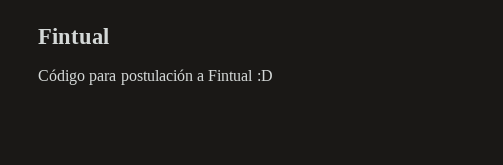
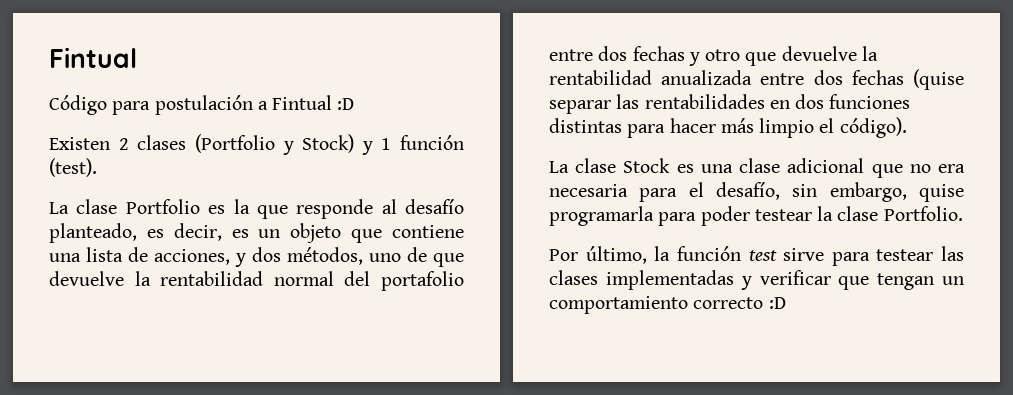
+ Existen 2 clases (Portfolio y Stock) y 1 función (test).
+ La clase Portfolio es la que responde al desafío planteado, es decir, es un objeto que contiene una lista de acciones, y dos métodos, uno de que devuelve la rentabilidad normal del portafolio entre dos fechas y otro que devuelve la rentabilidad anualizada entre dos fechas (quise separar las rentabilidades en dos funciones distintas para hacer más limpio el código).
+ La clase Stock es una clase adicional que no era necesaria para el desafío, sin embargo, quise programarla para poder testear la clase Portfolio.
+ Por último, la función test sirve para testear las clases implementadas y verificar que tengan un comportamiento correcto :D

